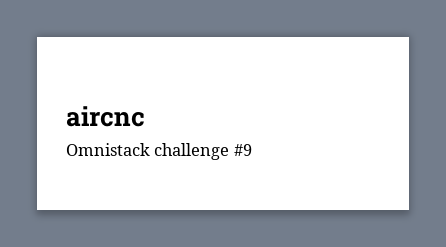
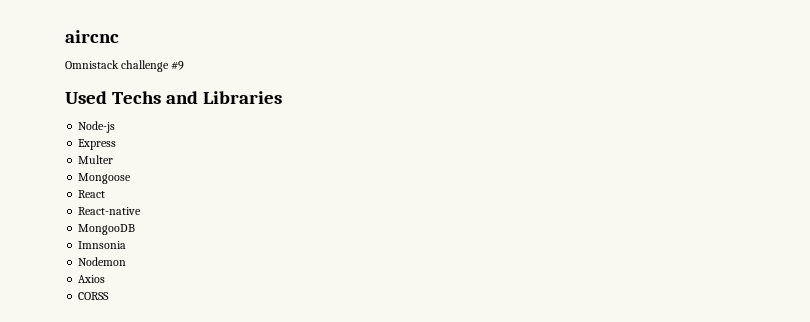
+ Used Techs and Libraries
+ Node-js
+ Express
+ Multer
+ Mongoose
+ React
+ React-native
+ MongooDB
+ Imnsonia
+ Nodemon
+ Axios
+ CORSS

